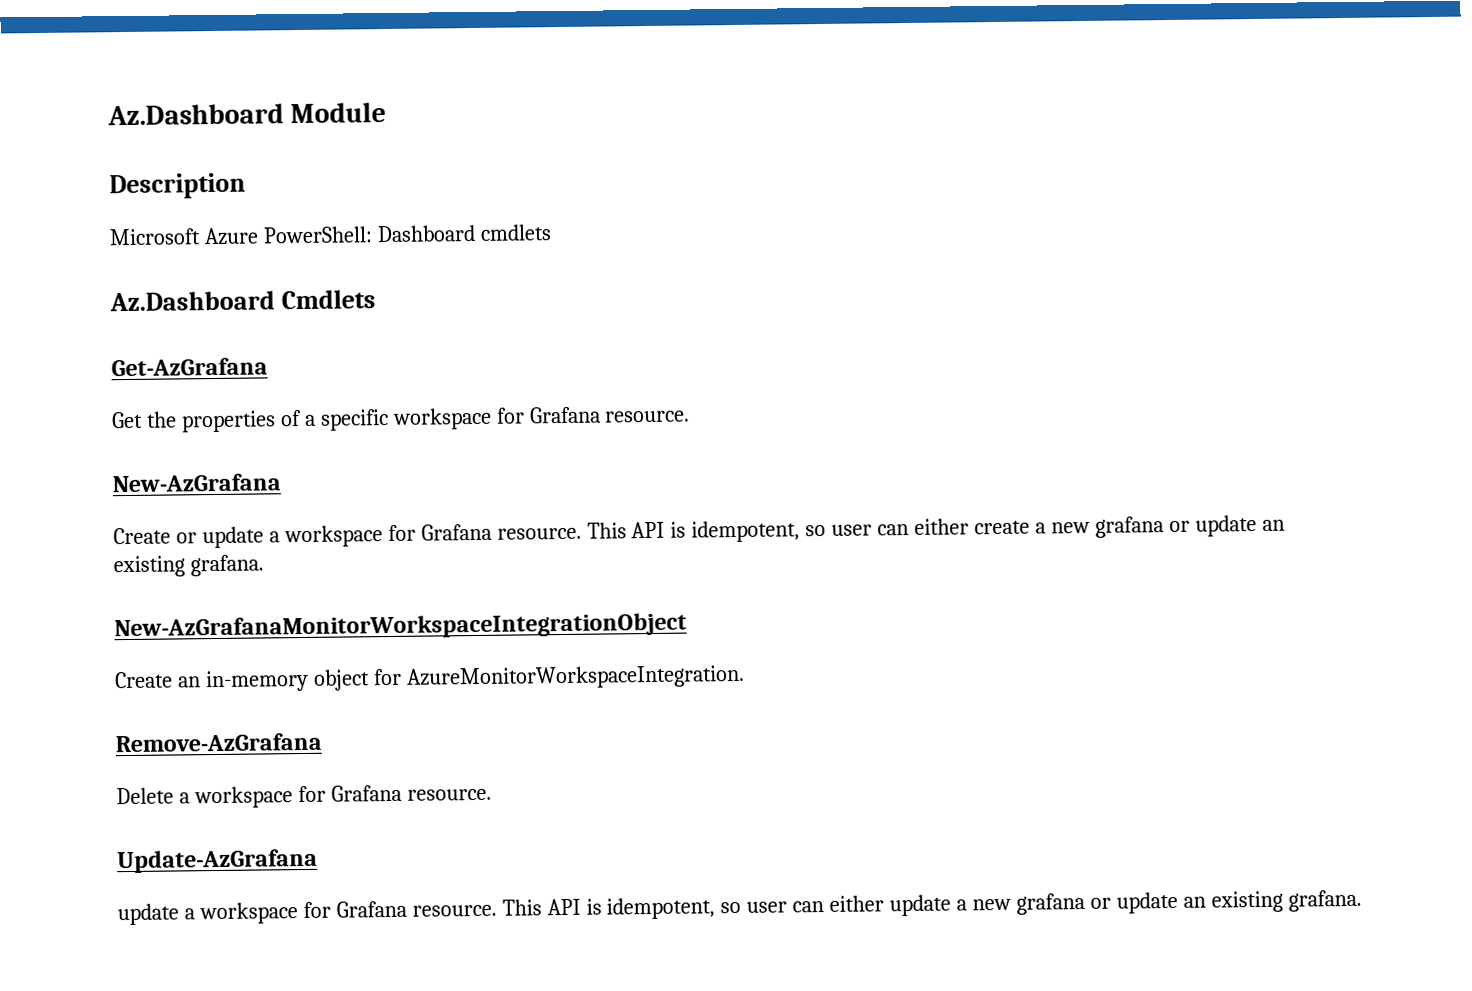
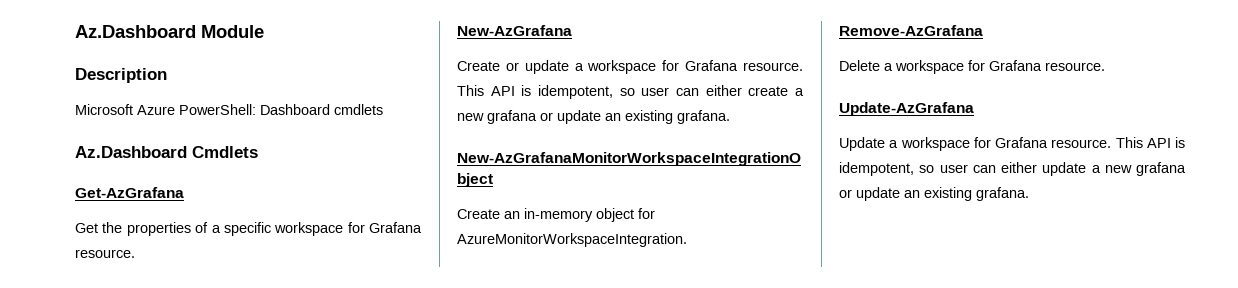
  Update-AzGrafana
- update a workspace for Grafana resource.
+ Update a workspace for Grafana resource.

